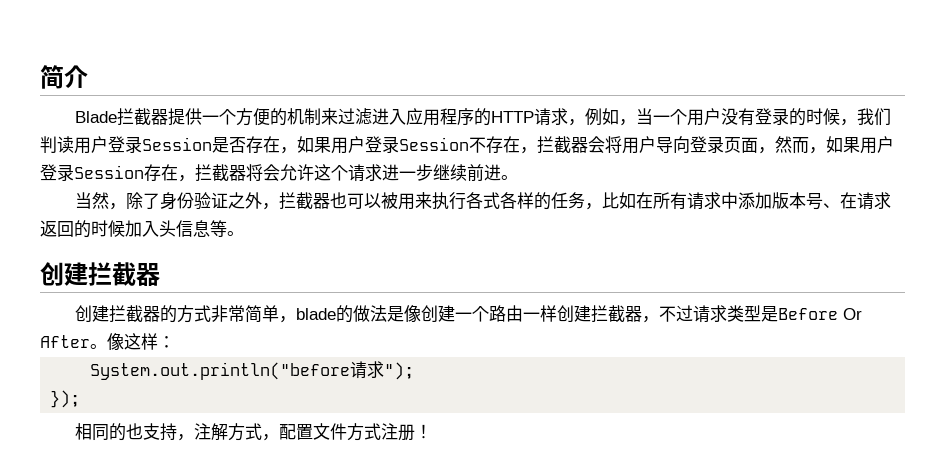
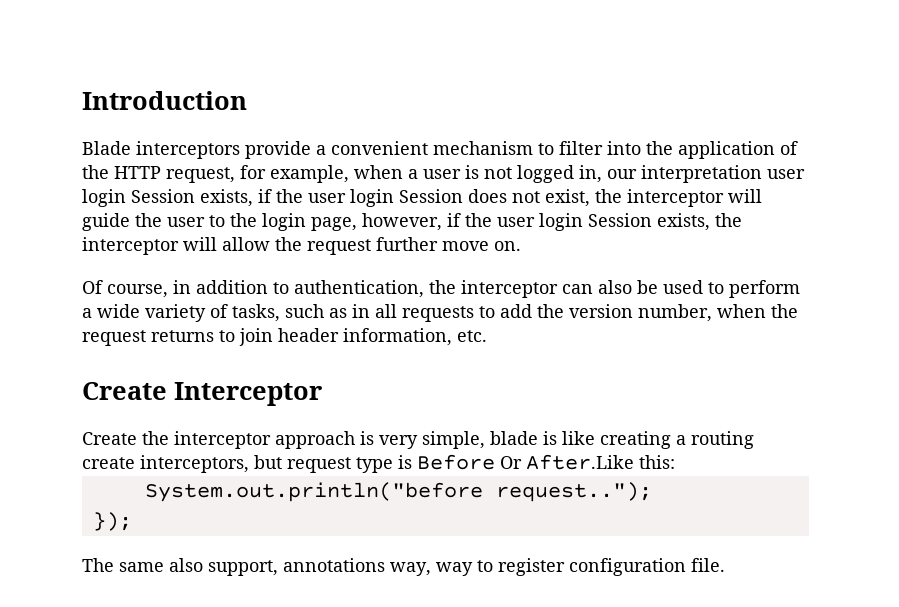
- 简介
+ Introduction
- Blade拦截器提供一个方便的机制来过滤进入应用程序的HTTP请求，例如，当一个用户没有登录的时候，我们判读用户登录Session是否存在，如果用户登录Session不存在，拦截器会将用户导向登录页面，然而，如果用户登录Session存在，拦截器将会允许这个请求进一步继续前进。
- 当然，除了身份验证之外，拦截器也可以被用来执行各式各样的任务，比如在所有请求中添加版本号、在请求返回的时候加入头信息等。
- 创建拦截器
- 创建拦截器的方式非常简单，blade的做法是像创建一个路由一样创建拦截器，不过请求类型是Before Or After。像这样：
+ Blade interceptors provide a convenient mechanism to filter into the application of the HTTP request, for example, when a user is not logged in, our interpretation user login Session exists, if the user login Session does not exist, the interceptor will guide the user to the login page, however, if the user login Session exists, the interceptor will allow the request further move on.
+ Of course, in addition to authentication, the interceptor can also be used to perform a wide variety of tasks, such as in all requests to add the version number, when the request returns to join header information, etc.
+ Create Interceptor
+ Create the interceptor approach is very simple, blade is like creating a routing create interceptors, but request type is Before Or After.Like this:
- System.out.println("before请求");
+ System.out.println("before request..");
- 相同的也支持，注解方式，配置文件方式注册！
+ The same also support, annotations way, way to register configuration file.

